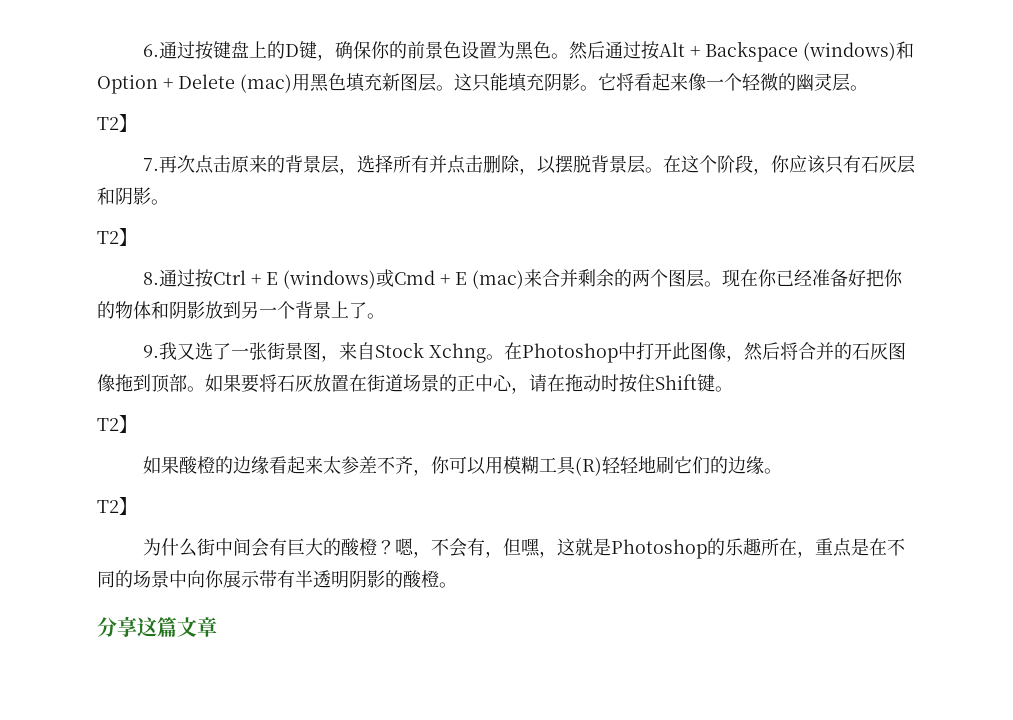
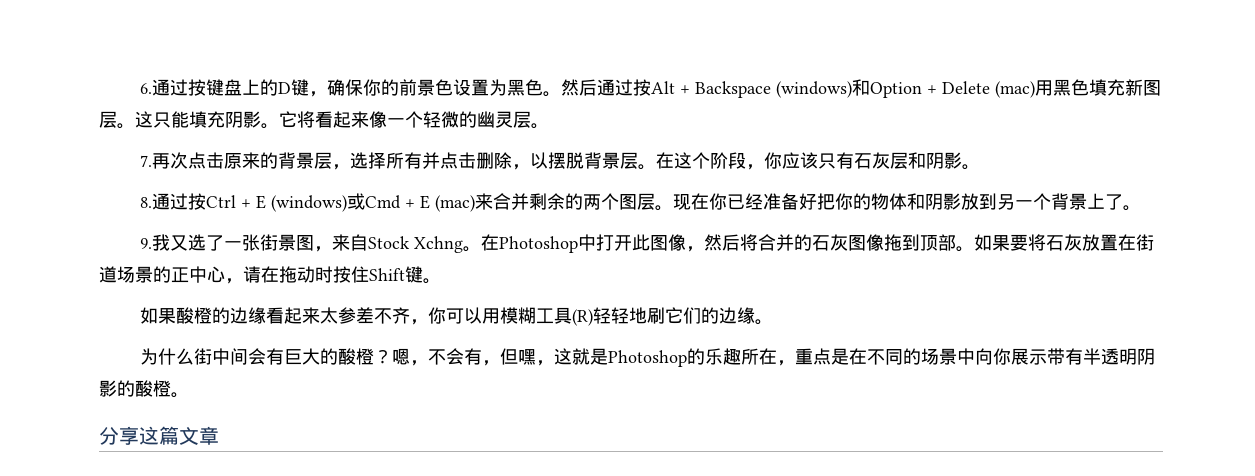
  它将看起来像一个轻微的幽灵层。
- T2】
  在这个阶段，你应该只有石灰层和阴影。
- T2】
  如果要将石灰放置在街道场景的正中心，请在拖动时按住Shift键。
- T2】
  如果酸橙的边缘看起来太参差不齐，你可以用模糊工具(R)轻轻地刷它们的边缘。
- T2】

